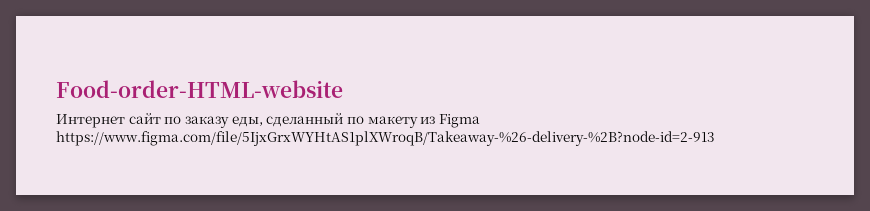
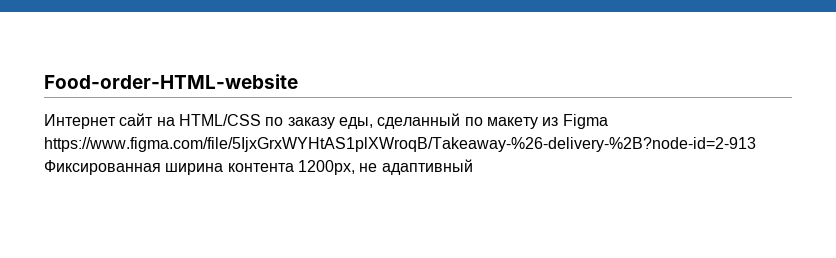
- Интернет сайт по заказу еды, сделанный по макету из Figma https://www.figma.com/file/5IjxGrxWYHtAS1plXWroqB/Takeaway-%26-delivery-%2B?node-id=2-913
+ Интернет сайт на HTML/CSS по заказу еды, сделанный по макету из Figma https://www.figma.com/file/5IjxGrxWYHtAS1plXWroqB/Takeaway-%26-delivery-%2B?node-id=2-913 Фиксированная ширина контента 1200px, не адаптивный

